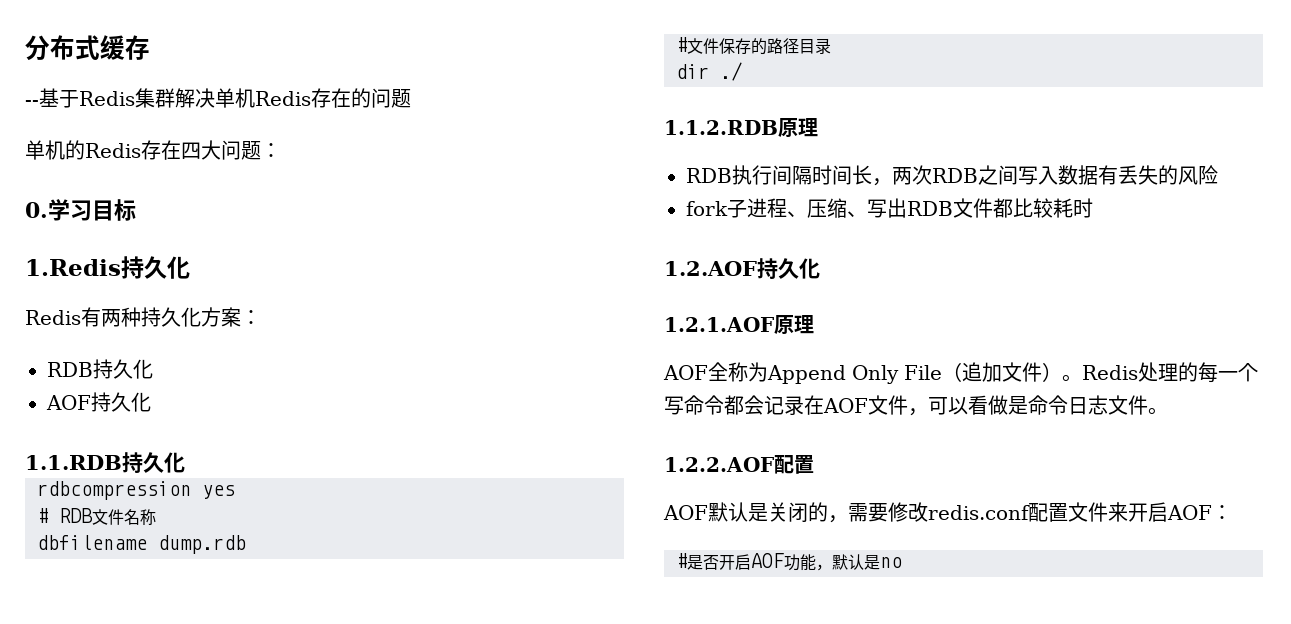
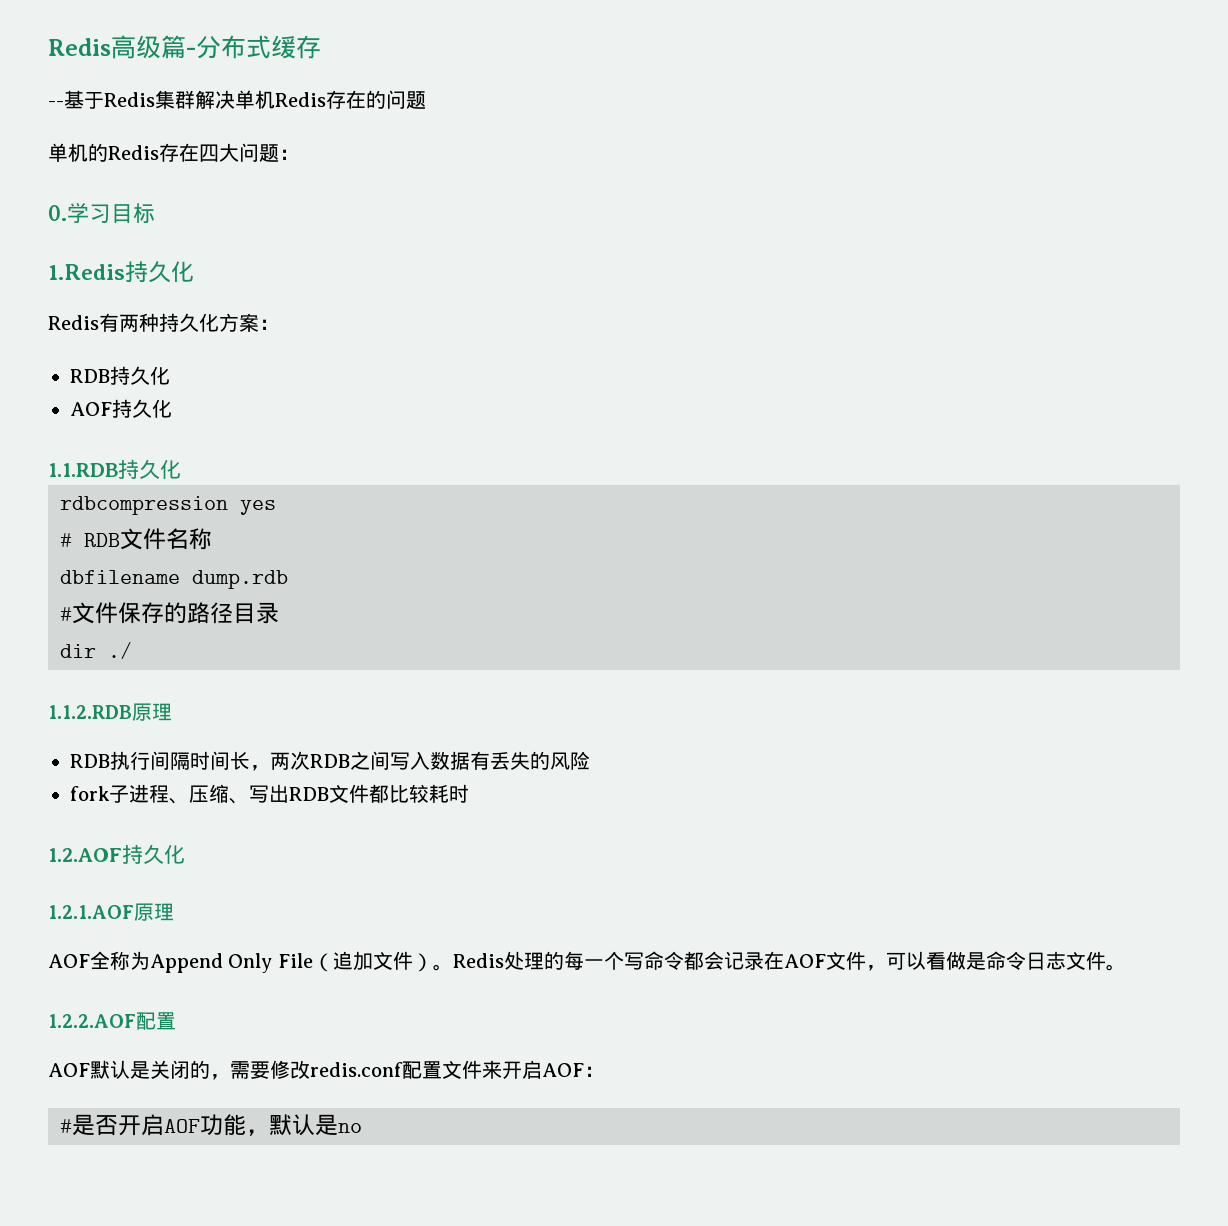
- 分布式缓存
+ Redis高级篇-分布式缓存

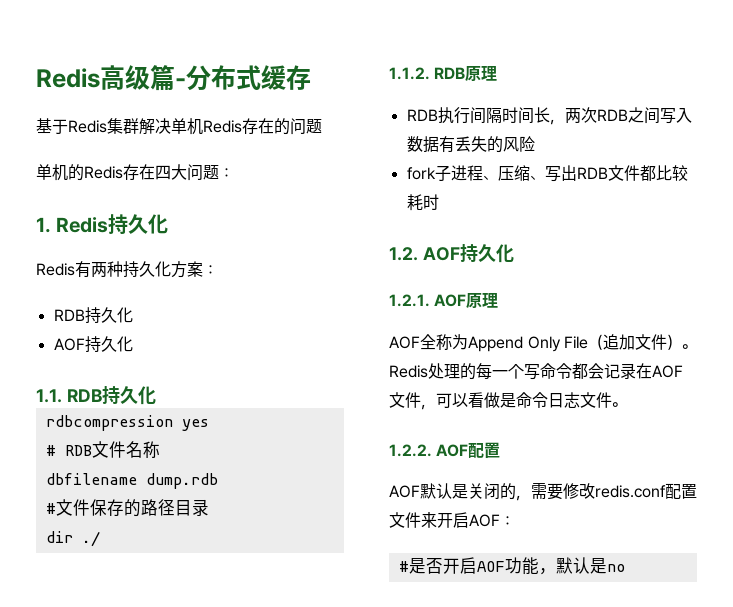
- --基于Redis集群解决单机Redis存在的问题
+ 基于Redis集群解决单机Redis存在的问题
- 0.学习目标
- 1.Redis持久化
+ 1. Redis持久化
- 1.1.RDB持久化
+ 1.1. RDB持久化
- 1.1.2.RDB原理
+ 1.1.2. RDB原理
- 1.2.AOF持久化
- 1.2.1.AOF原理
+ 1.2. AOF持久化
+ 1.2.1. AOF原理
- 1.2.2.AOF配置
+ 1.2.2. AOF配置

